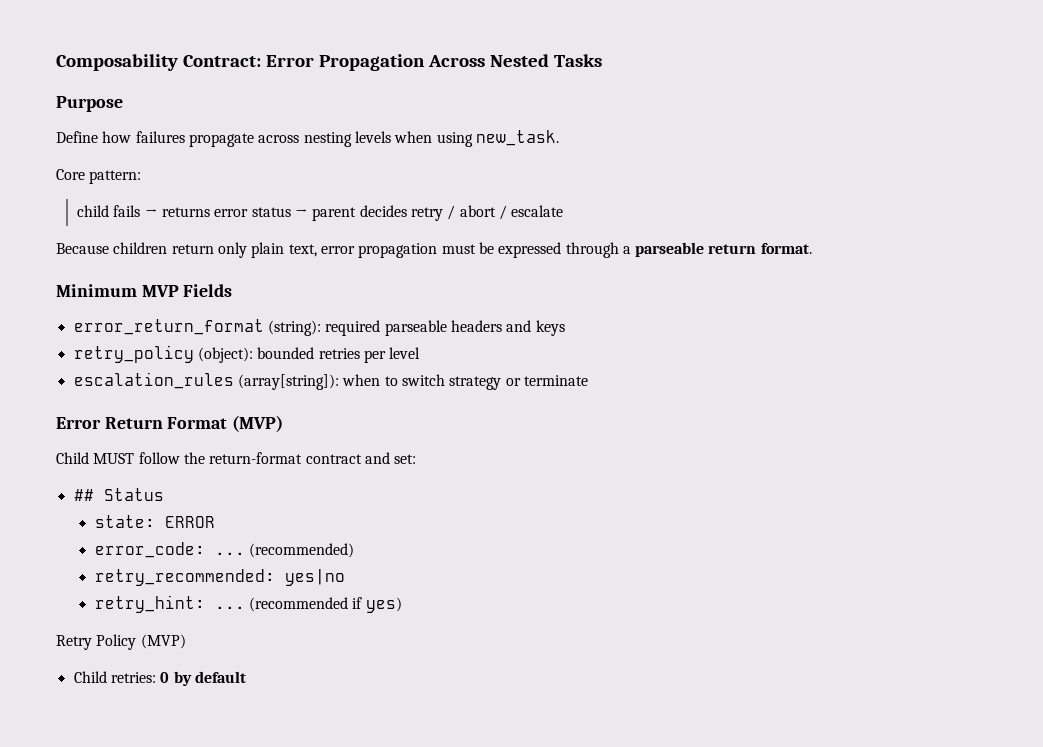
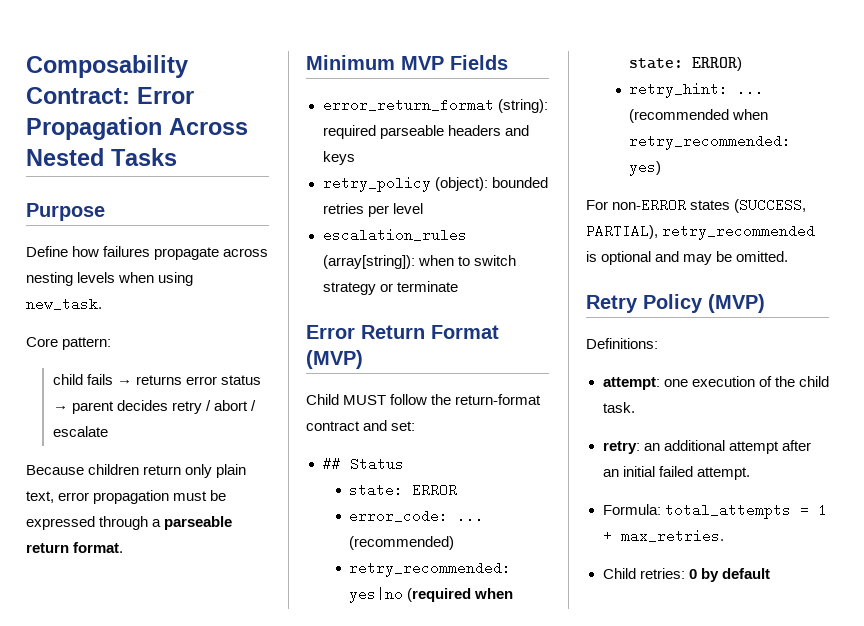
- retry_recommended: yes|no
+ retry_recommended: yes|no (required when state: ERROR)
- (recommended if yes)
+ (recommended when retry_recommended: yes)
+ For non-ERROR states (SUCCESS, PARTIAL), retry_recommended is optional and may be omitted.
  Retry Policy (MVP)
+ Definitions:
+ attempt: one execution of the child task.
+ retry: an additional attempt after an initial failed attempt.
+ Formula: total_attempts = 1 + max_retries.

